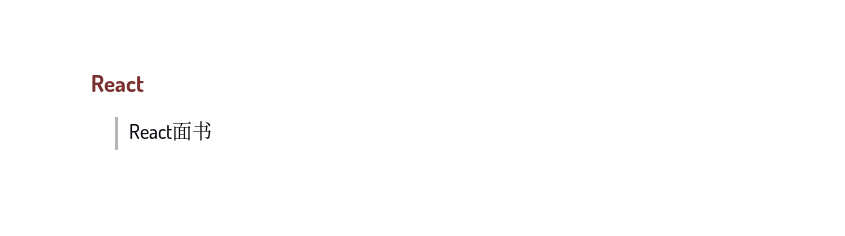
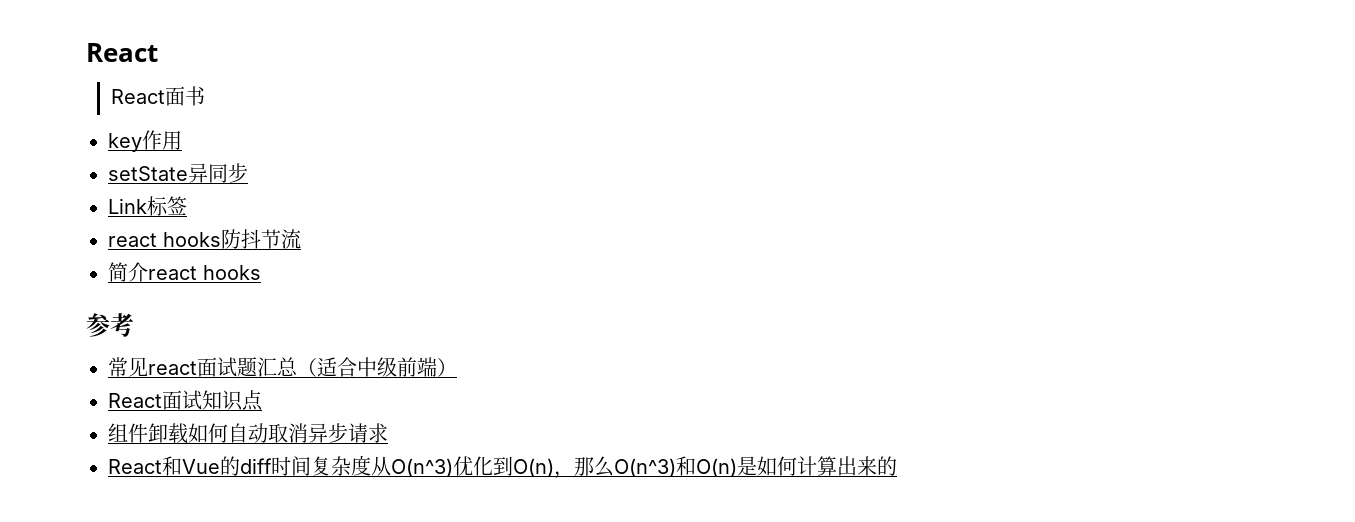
+ key作用
+ setState异同步
+ Link标签
+ react hooks防抖节流
+ 简介react hooks
+ 参考
+ 常见react面试题汇总（适合中级前端）
+ React面试知识点
+ 组件卸载如何自动取消异步请求
+ React和Vue的diff时间复杂度从O(n^3)优化到O(n)，那么O(n^3)和O(n)是如何计算出来的

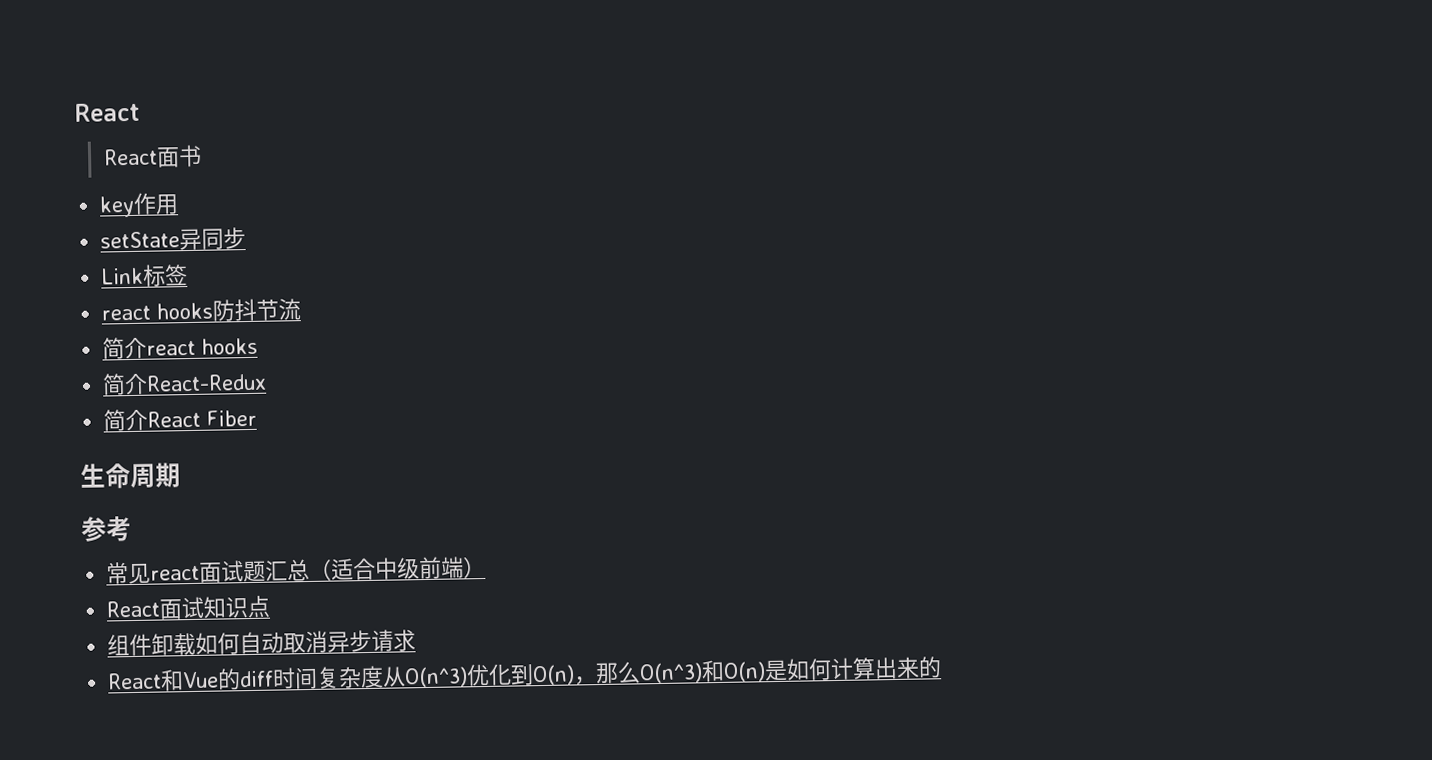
+ 简介React-Redux
+ 简介React Fiber
+ 生命周期

